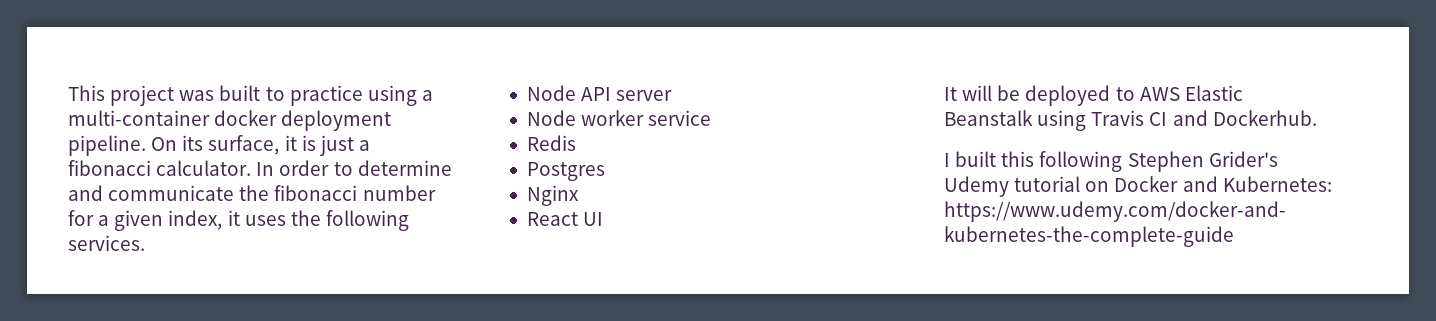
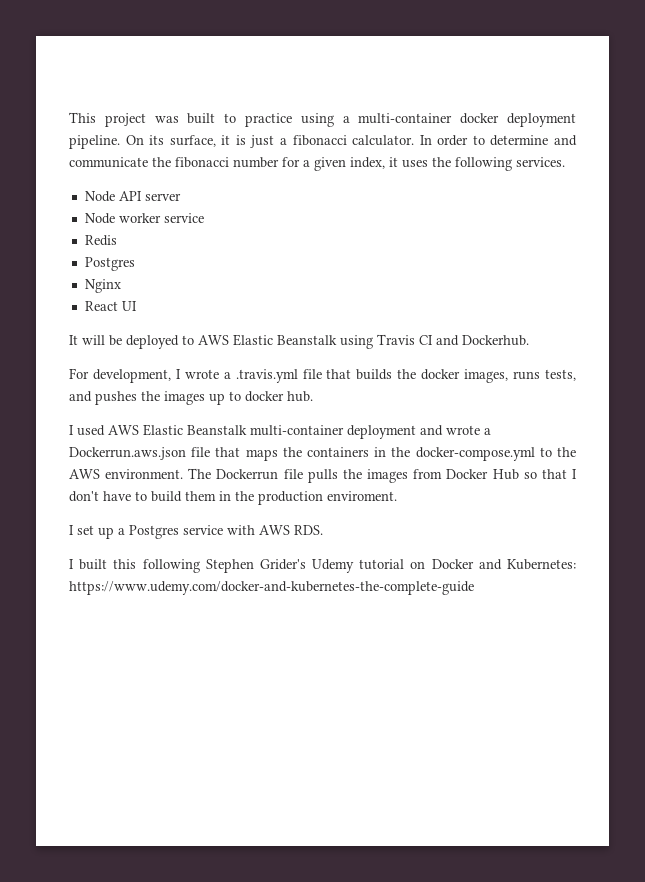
+ For development, I wrote a .travis.yml file that builds the docker images, runs tests, and pushes the images up to docker hub.
+ I used AWS Elastic Beanstalk multi-container deployment and wrote a Dockerrun.aws.json file that maps the containers in the docker-compose.yml to the AWS environment. The Dockerrun file pulls the images from Docker Hub so that I don't have to build them in the production enviroment.
+ I set up a Postgres service with AWS RDS.

